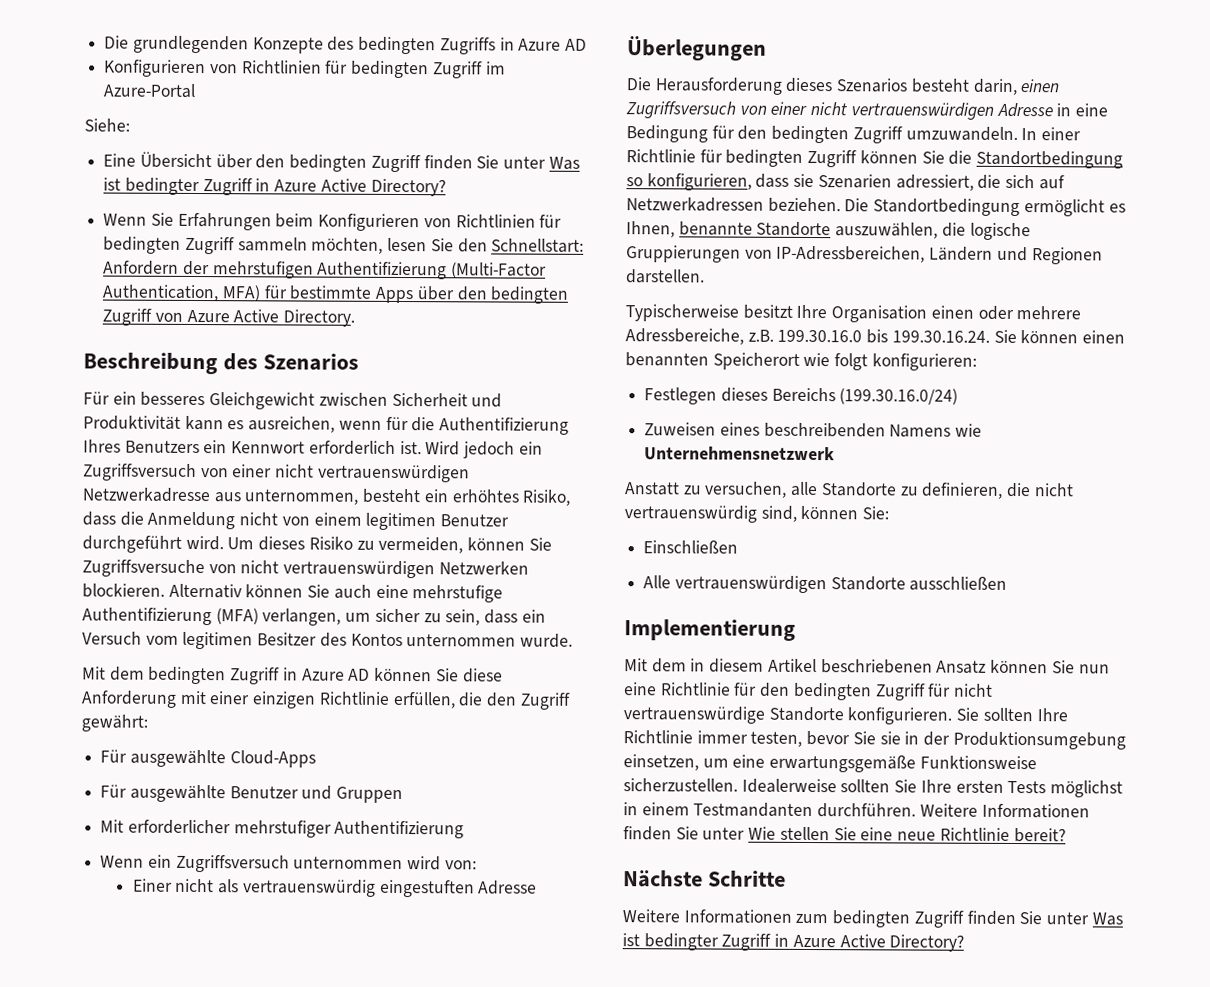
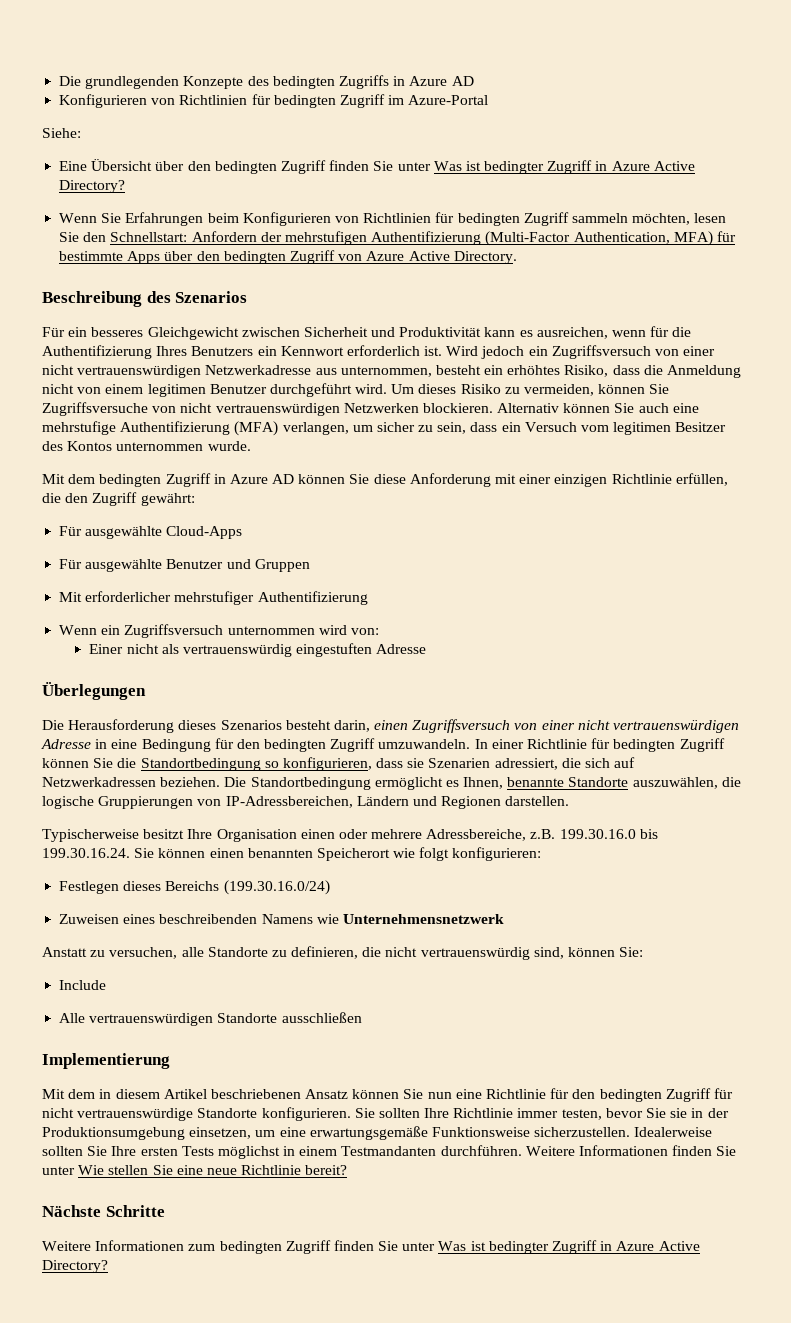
- Einschließen
+ Include

